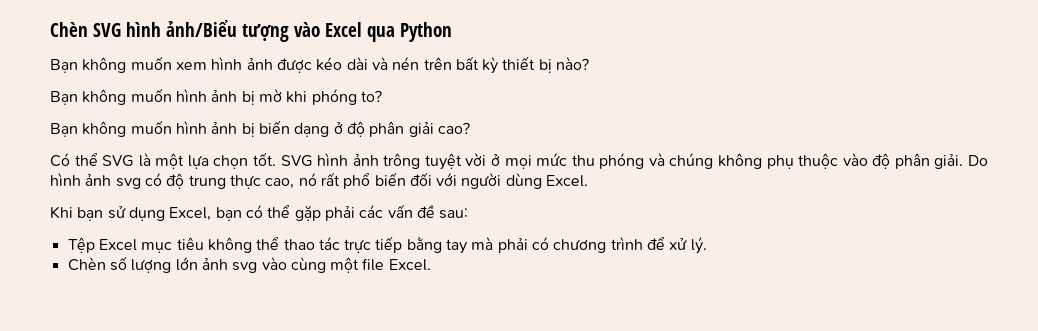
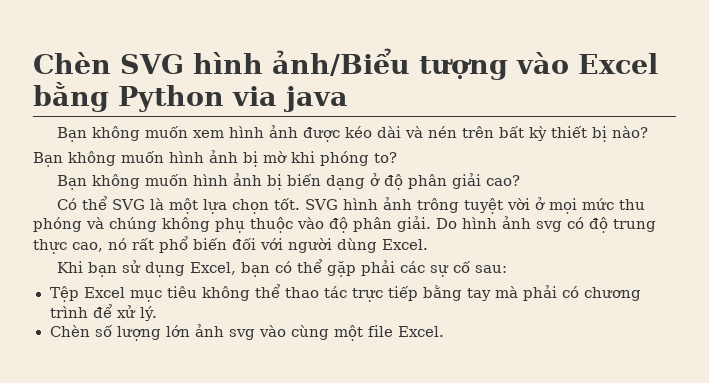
- Chèn SVG hình ảnh/Biểu tượng vào Excel qua Python
+ Chèn SVG hình ảnh/Biểu tượng vào Excel bằng Python via java
- Khi bạn sử dụng Excel, bạn có thể gặp phải các vấn đề sau:
+ Khi bạn sử dụng Excel, bạn có thể gặp phải các sự cố sau:

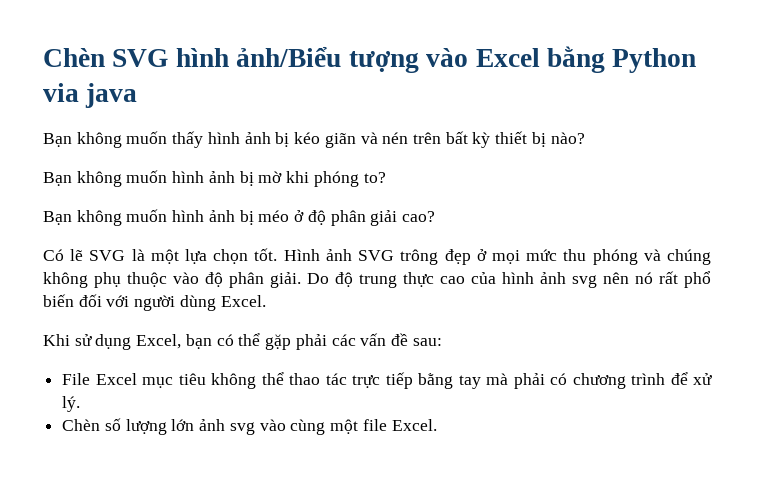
- Bạn không muốn xem hình ảnh được kéo dài và nén trên bất kỳ thiết bị nào?
+ Bạn không muốn thấy hình ảnh bị kéo giãn và nén trên bất kỳ thiết bị nào?
- Bạn không muốn hình ảnh bị biến dạng ở độ phân giải cao?
+ Bạn không muốn hình ảnh bị méo ở độ phân giải cao?
- Có thể SVG là một lựa chọn tốt.
+ Có lẽ SVG là một lựa chọn tốt.
- SVG hình ảnh trông tuyệt vời ở mọi mức thu phóng và chúng không phụ thuộc vào độ phân giải.
+ Hình ảnh SVG trông đẹp ở mọi mức thu phóng và chúng không phụ thuộc vào độ phân giải.
- Do hình ảnh svg có độ trung thực cao, nó rất phổ biến đối với người dùng Excel.
+ Do độ trung thực cao của hình ảnh svg nên nó rất phổ biến đối với người dùng Excel.
- Khi bạn sử dụng Excel, bạn có thể gặp phải các sự cố sau:
+ Khi sử dụng Excel, bạn có thể gặp phải các vấn đề sau:
- Tệp Excel mục tiêu không thể thao tác trực tiếp bằng tay mà phải có chương trình để xử lý.
+ File Excel mục tiêu không thể thao tác trực tiếp bằng tay mà phải có chương trình để xử lý.

